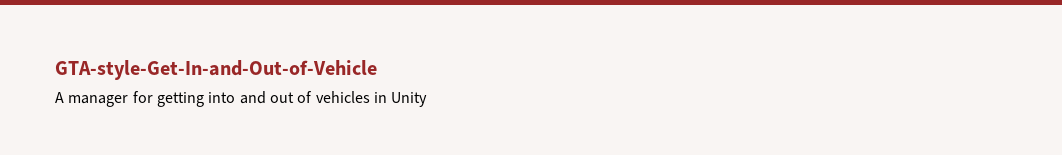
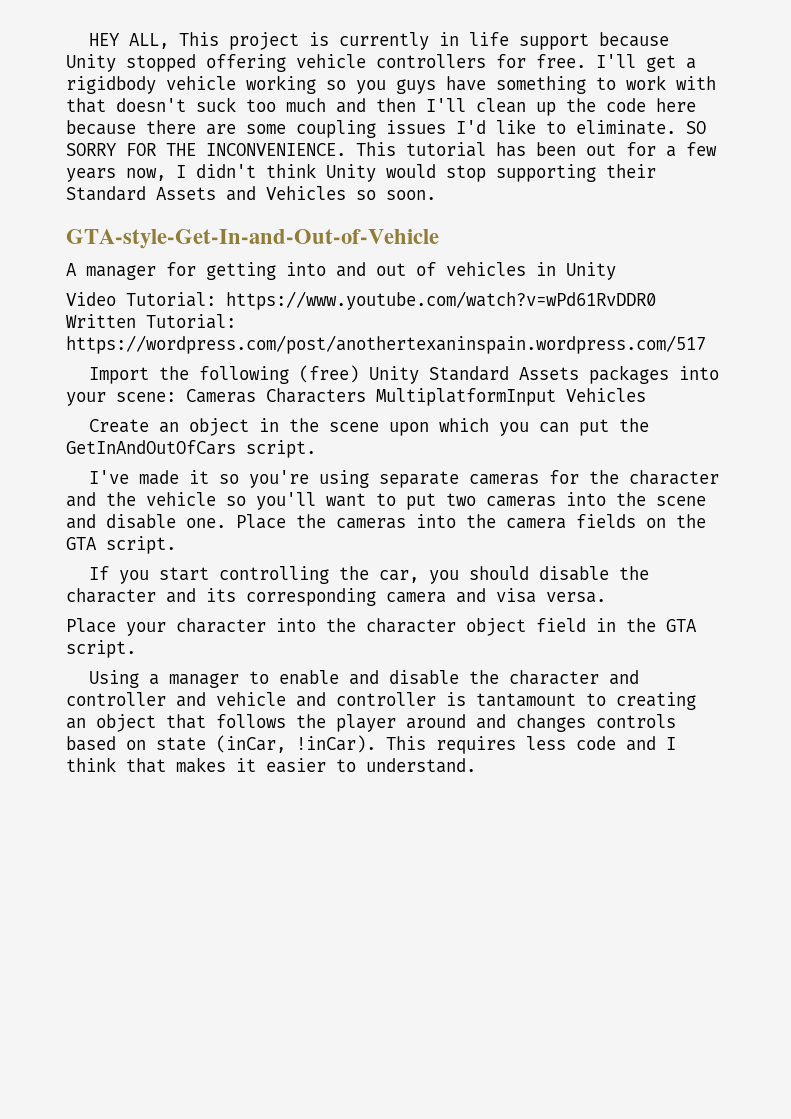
+ HEY ALL, This project is currently in life support because Unity stopped offering vehicle controllers for free. I'll get a rigidbody vehicle working so you guys have something to work with that doesn't suck too much and then I'll clean up the code here because there are some coupling issues I'd like to eliminate. SO SORRY FOR THE INCONVENIENCE. This tutorial has been out for a few years now, I didn't think Unity would stop supporting their Standard Assets and Vehicles so soon.
+ Video Tutorial: https://www.youtube.com/watch?v=wPd61RvDDR0 Written Tutorial: https://wordpress.com/post/anothertexaninspain.wordpress.com/517
+ Import the following (free) Unity Standard Assets packages into your scene: Cameras Characters MultiplatformInput Vehicles
+ Create an object in the scene upon which you can put the GetInAndOutOfCars script.
+ I've made it so you're using separate cameras for the character and the vehicle so you'll want to put two cameras into the scene and disable one. Place the cameras into the camera fields on the GTA script.
+ If you start controlling the car, you should disable the character and its corresponding camera and visa versa.
+ Place your character into the character object field in the GTA script.
+ Using a manager to enable and disable the character and controller and vehicle and controller is tantamount to creating an object that follows the player around and changes controls based on state (inCar, !inCar). This requires less code and I think that makes it easier to understand.

